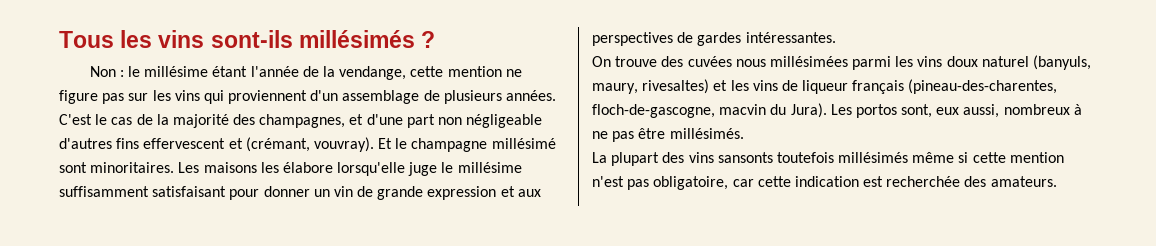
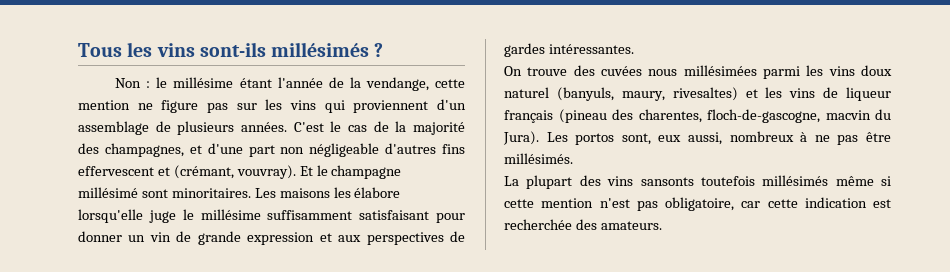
- On trouve des cuvées nous millésimées parmi les vins doux naturel (banyuls, maury, rivesaltes) et les vins de liqueur français (pineau-des-charentes, floch-de-gascogne, macvin du Jura).
+ On trouve des cuvées nous millésimées parmi les vins doux naturel (banyuls, maury, rivesaltes) et les vins de liqueur français (pineau des charentes, floch-de-gascogne, macvin du Jura).

